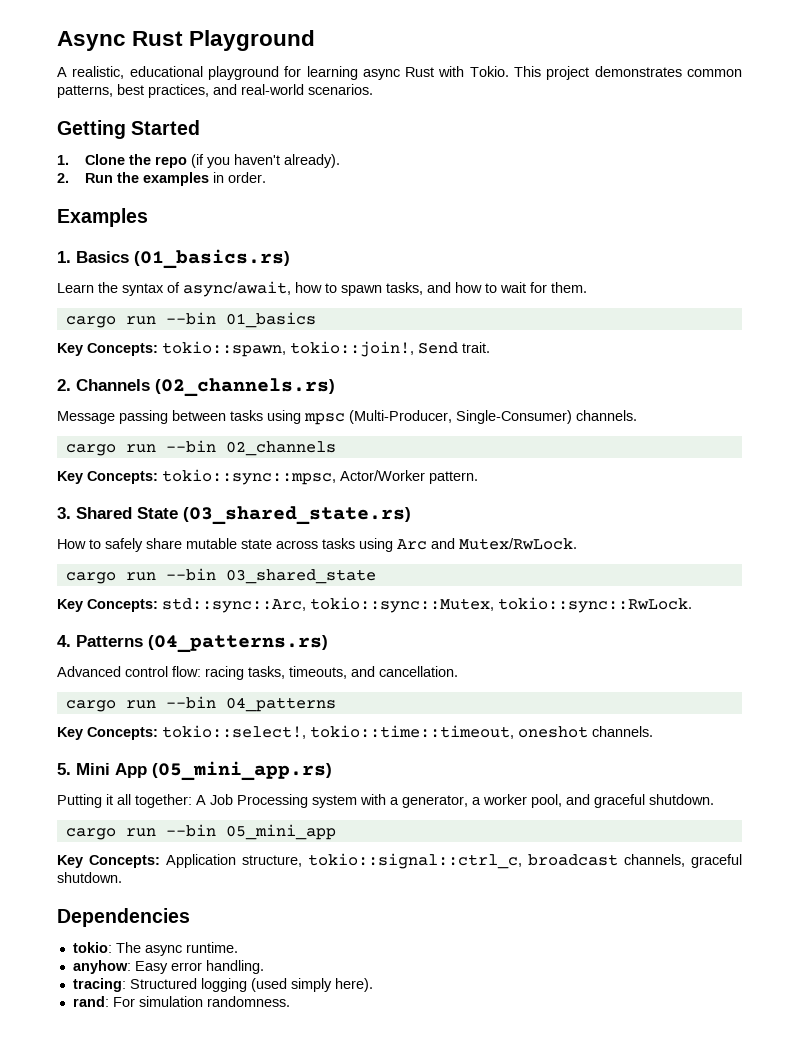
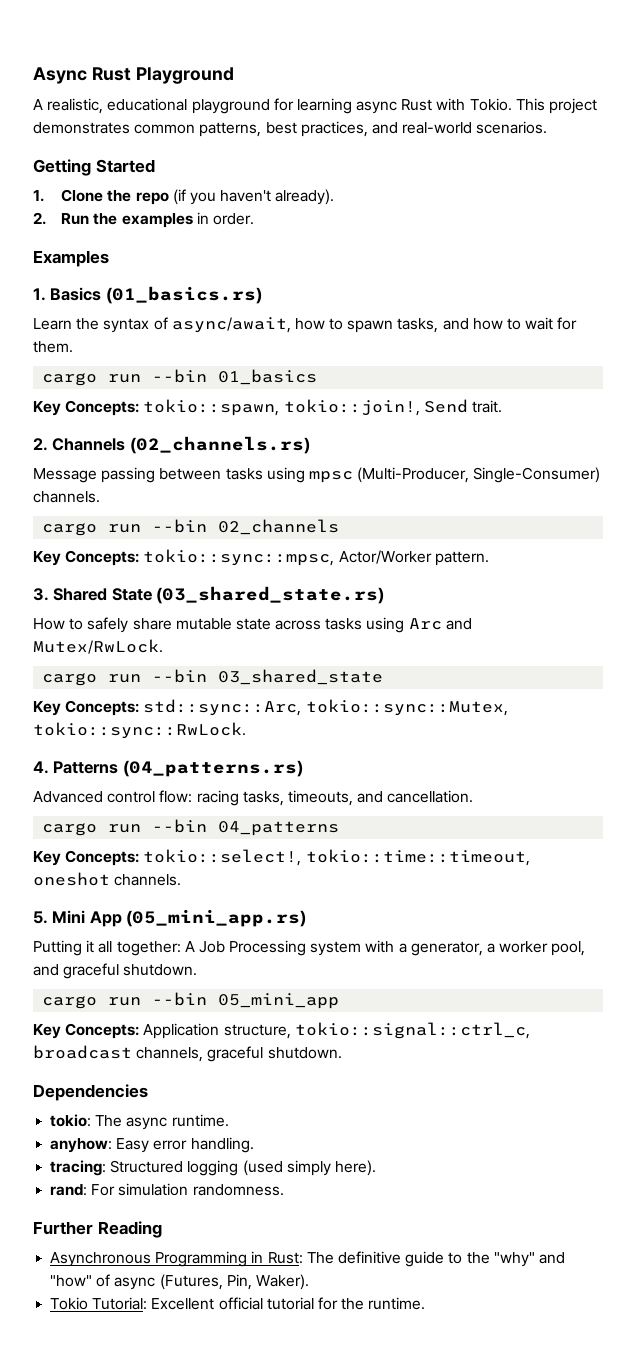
+ Further Reading
+ Asynchronous Programming in Rust: The definitive guide to the "why" and "how" of async (Futures, Pin, Waker).
+ Tokio Tutorial: Excellent official tutorial for the runtime.

